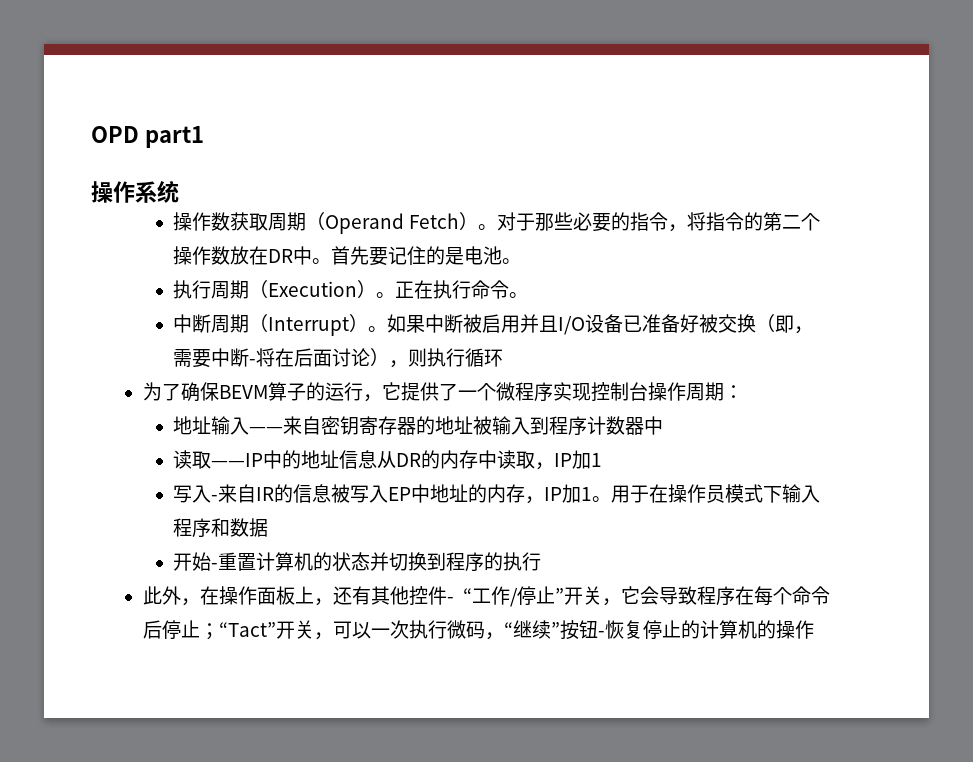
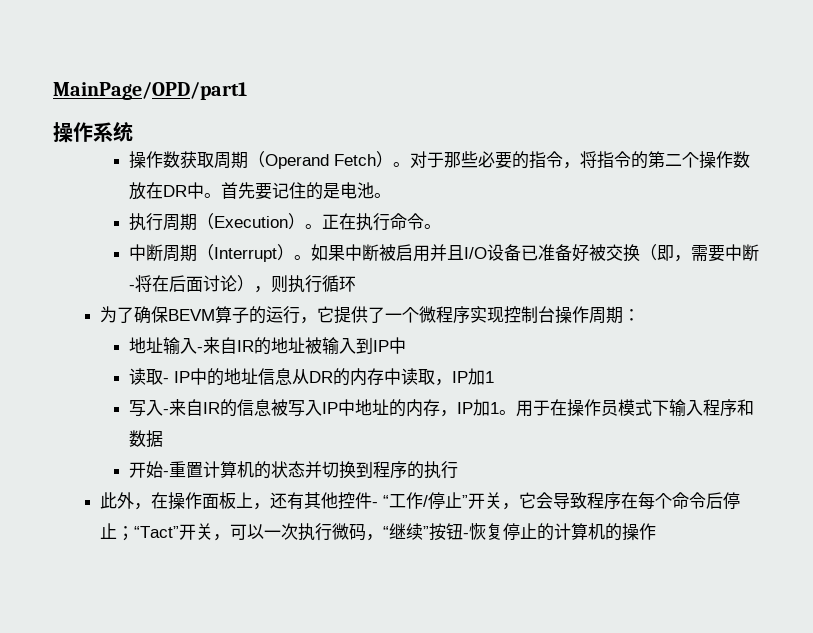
- OPD part1
+ MainPage/OPD/part1
- 地址输入——来自密钥寄存器的地址被输入到程序计数器中
+ 地址输入-来自IR的地址被输入到IP中
- 读取——IP中的地址信息从DR的内存中读取，IP加1
+ 读取- IP中的地址信息从DR的内存中读取，IP加1
- 写入-来自IR的信息被写入EP中地址的内存，IP加1。
+ 写入-来自IR的信息被写入IP中地址的内存，IP加1。

